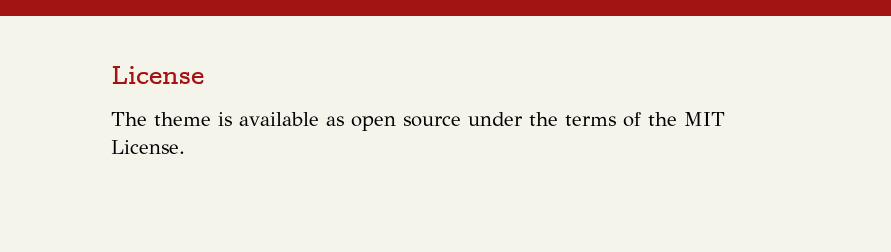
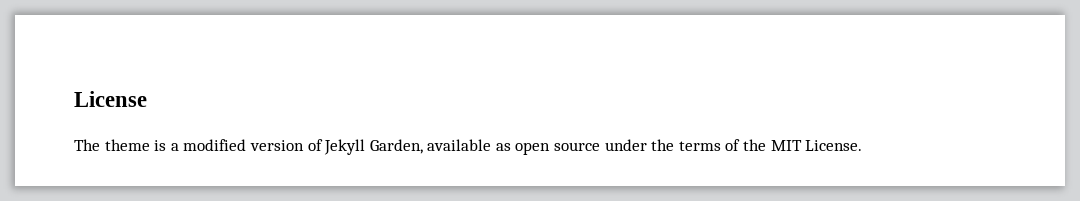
- The theme is available as open source under the terms of the MIT License.
+ The theme is a modified version of Jekyll Garden, available as open source under the terms of the MIT License.

